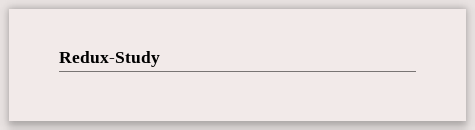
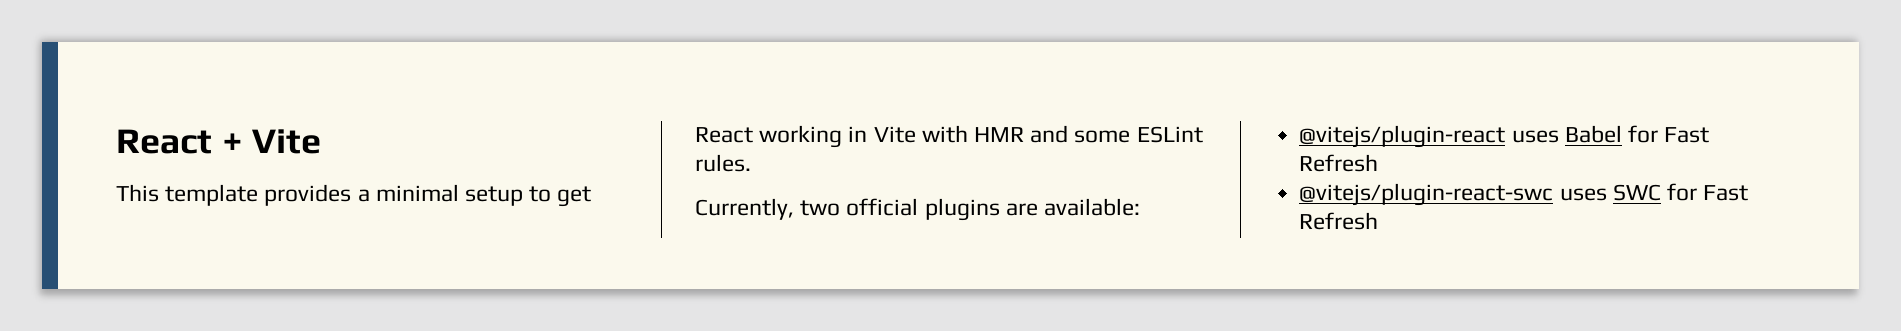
- Redux-Study
+ React + Vite
+ This template provides a minimal setup to get React working in Vite with HMR and some ESLint rules.
+ Currently, two official plugins are available:
+ @vitejs/plugin-react uses Babel for Fast Refresh
+ @vitejs/plugin-react-swc uses SWC for Fast Refresh

